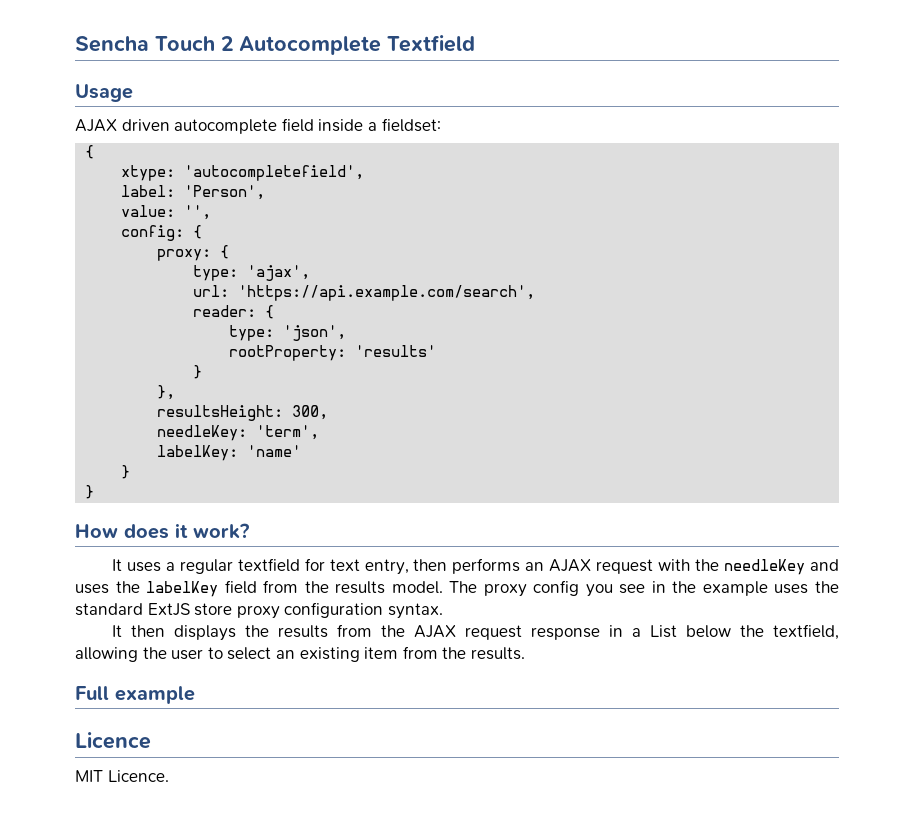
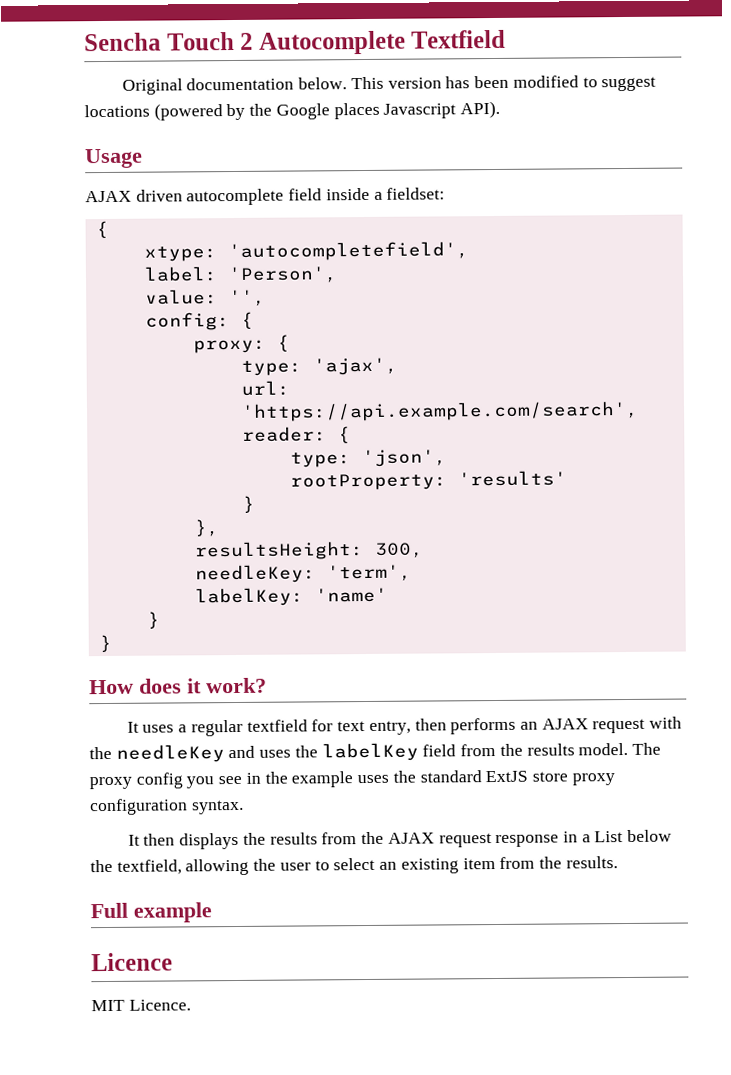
+ Original documentation below. This version has been modified to suggest locations (powered by the Google places Javascript API).

